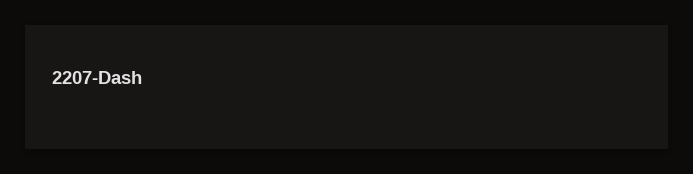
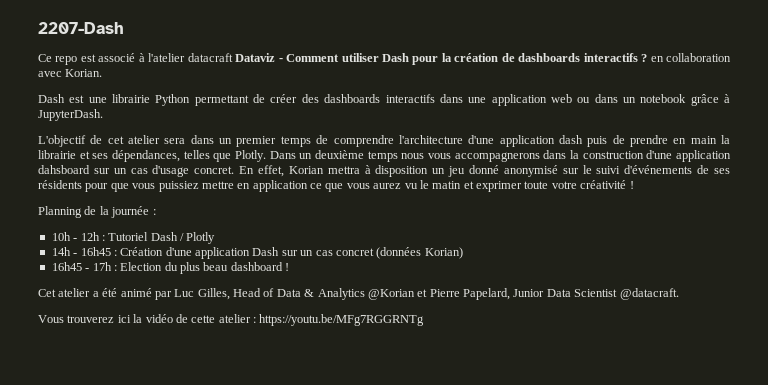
+ Ce repo est associé à l'atelier datacraft Dataviz - Comment utiliser Dash pour la création de dashboards interactifs ? en collaboration avec Korian.
+ Dash est une librairie Python permettant de créer des dashboards interactifs dans une application web ou dans un notebook grâce à JupyterDash.
+ L'objectif de cet atelier sera dans un premier temps de comprendre l'architecture d'une application dash puis de prendre en main la librairie et ses dépendances, telles que Plotly. Dans un deuxième temps nous vous accompagnerons dans la construction d'une application dahsboard sur un cas d'usage concret. En effet, Korian mettra à disposition un jeu donné anonymisé sur le suivi d'événements de ses résidents pour que vous puissiez mettre en application ce que vous aurez vu le matin et exprimer toute votre créativité !
+ Planning de la journée :
+ 10h - 12h : Tutoriel Dash / Plotly
+ 14h - 16h45 : Création d'une application Dash sur un cas concret (données Korian)
+ 16h45 - 17h : Election du plus beau dashboard !
+ Cet atelier a été animé par Luc Gilles, Head of Data & Analytics @Korian et Pierre Papelard, Junior Data Scientist @datacraft.
+ Vous trouverez ici la vidéo de cette atelier : https://youtu.be/MFg7RGGRNTg

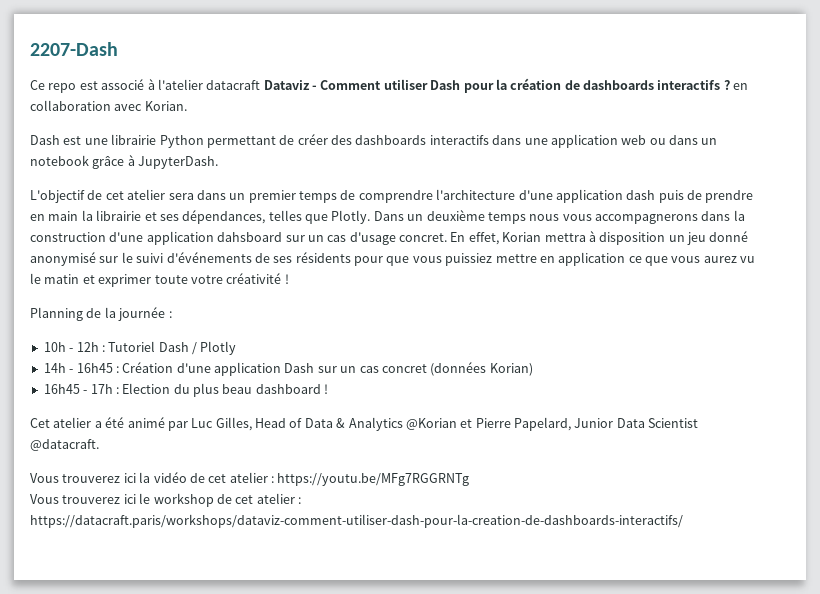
- Vous trouverez ici la vidéo de cette atelier : https://youtu.be/MFg7RGGRNTg
+ Vous trouverez ici la vidéo de cet atelier : https://youtu.be/MFg7RGGRNTg
+ Vous trouverez ici le workshop de cet atelier : https://datacraft.paris/workshops/dataviz-comment-utiliser-dash-pour-la-creation-de-dashboards-interactifs/

